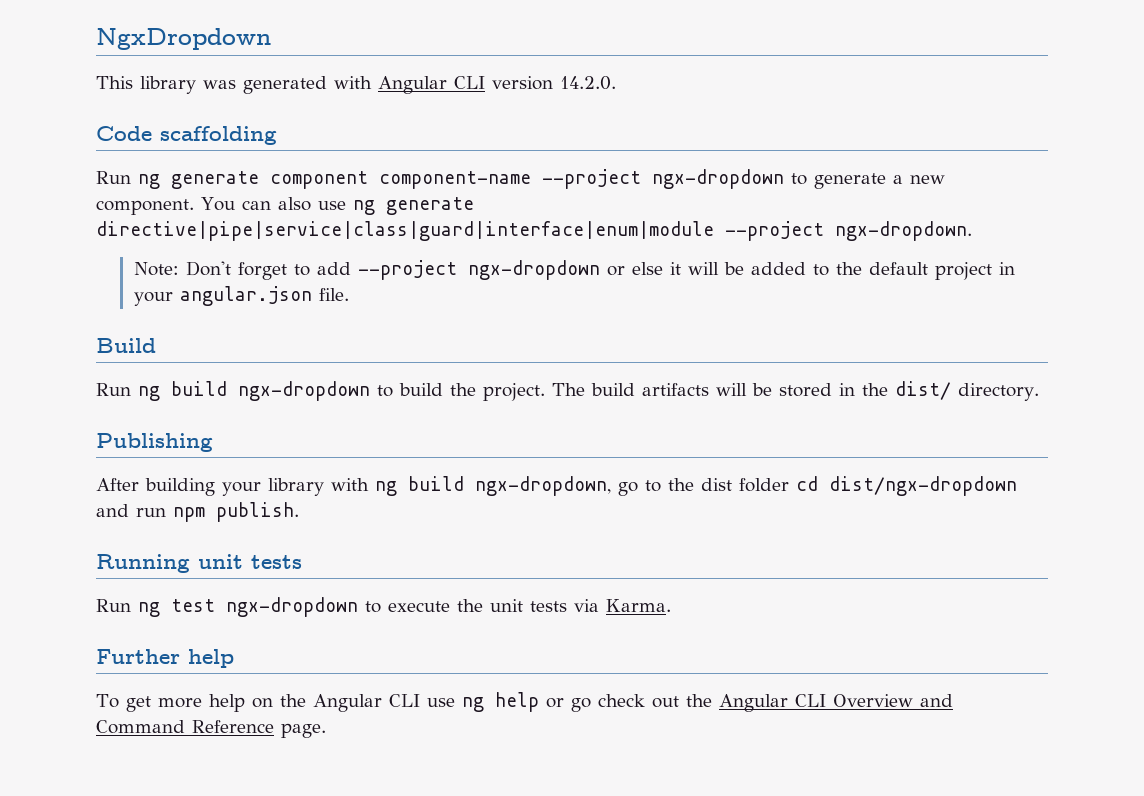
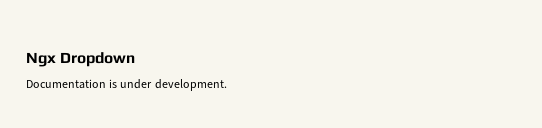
- NgxDropdown
- This library was generated with Angular CLI version 14.2.0.
- Code scaffolding
- Run ng generate component component-name --project ngx-dropdown to generate a new component. You can also use ng generate directive|pipe|service|class|guard|interface|enum|module --project ngx-dropdown.
- Note: Don't forget to add --project ngx-dropdown or else it will be added to the default project in your angular.json file.
- Build
- Run ng build ngx-dropdown to build the project. The build artifacts will be stored in the dist/ directory.
- Publishing
- After building your library with ng build ngx-dropdown, go to the dist folder cd dist/ngx-dropdown and run npm publish.
- Running unit tests
- Run ng test ngx-dropdown to execute the unit tests via Karma.
- Further help
- To get more help on the Angular CLI use ng help or go check out the Angular CLI Overview and Command Reference page.
+ Ngx Dropdown
+ Documentation is under development.

